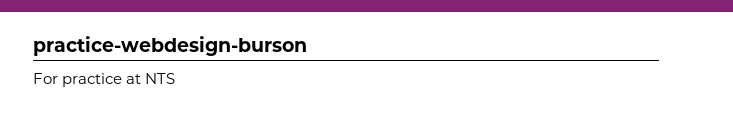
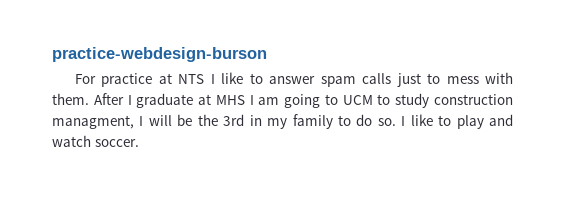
- For practice at NTS
+ For practice at NTS I like to answer spam calls just to mess with them. After I graduate at MHS I am going to UCM to study construction managment, I will be the 3rd in my family to do so. I like to play and watch soccer.

